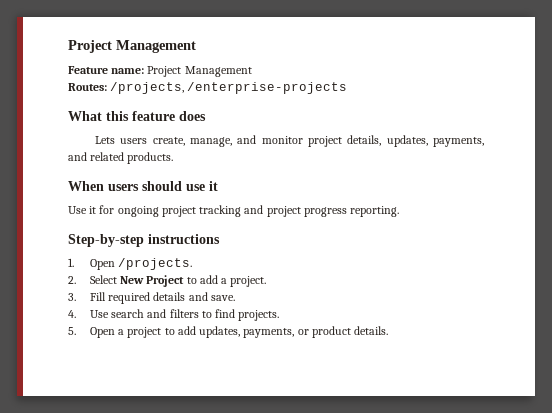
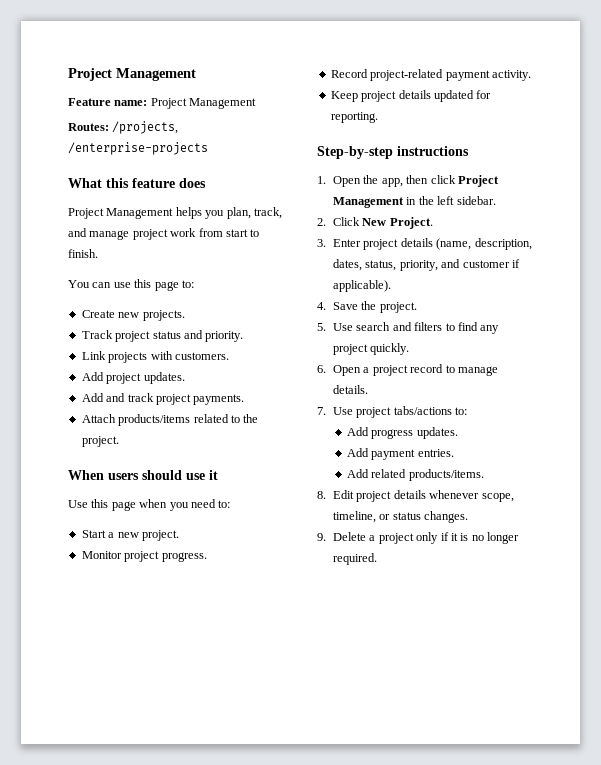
- Lets users create, manage, and monitor project details, updates, payments, and related products.
+ Project Management helps you plan, track, and manage project work from start to finish.
+ You can use this page to:
+ Create new projects.
+ Track project status and priority.
+ Link projects with customers.
+ Add project updates.
+ Add and track project payments.
+ Attach products/items related to the project.
- Use it for ongoing project tracking and project progress reporting.
+ Use this page when you need to:
+ Start a new project.
+ Monitor project progress.
+ Record project-related payment activity.
+ Keep project details updated for reporting.
- 1. Open /projects.
- 2. Select New Project to add a project.
- 3. Fill required details and save.
- 4. Use search and filters to find projects.
- 5. Open a project to add updates, payments, or product details.
+ 1. Open the app, then click Project Management in the left sidebar.
+ 2. Click New Project.
+ 3. Enter project details (name, description, dates, status, priority, and customer if applicable).
+ 4. Save the project.
+ 5. Use search and filters to find any project quickly.
+ 6. Open a project record to manage details.
+ 7. Use project tabs/actions to:
+ Add progress updates.
+ Add payment entries.
+ Add related products/items.
+ 8. Edit project details whenever scope, timeline, or status changes.
+ 9. Delete a project only if it is no longer required.

